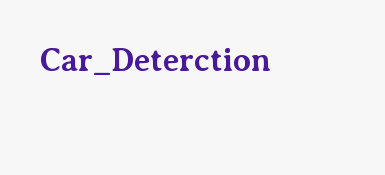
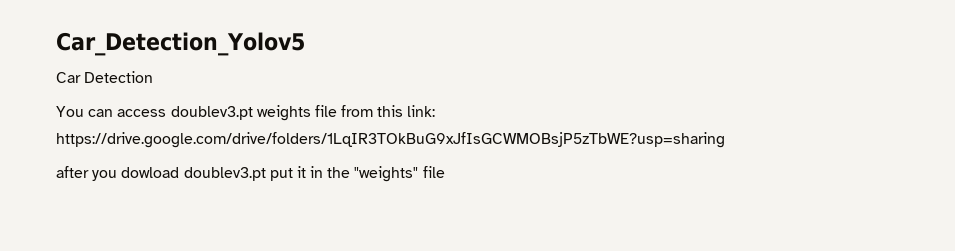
- Car_Deterction
+ Car_Detection_Yolov5
+ Car Detection
+ You can access doublev3.pt weights file from this link: https://drive.google.com/drive/folders/1LqIR3TOkBuG9xJfIsGCWMOBsjP5zTbWE?usp=sharing
+ after you dowload doublev3.pt put it in the "weights" file

